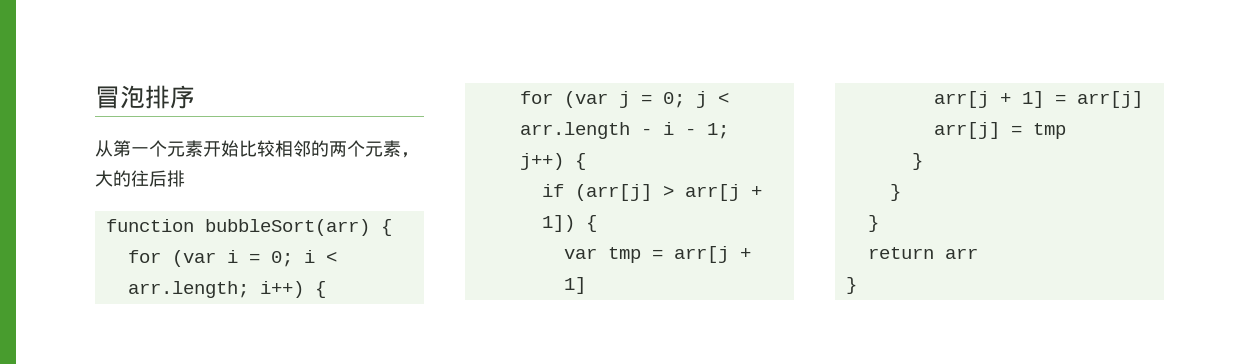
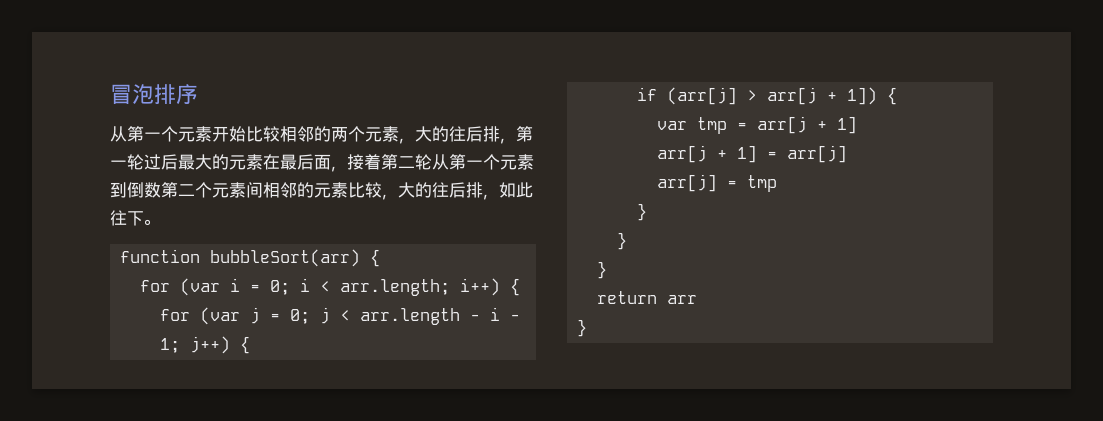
- 从第一个元素开始比较相邻的两个元素，大的往后排
+ 从第一个元素开始比较相邻的两个元素，大的往后排，第一轮过后最大的元素在最后面，接着第二轮从第一个元素到倒数第二个元素间相邻的元素比较，大的往后排，如此往下。

